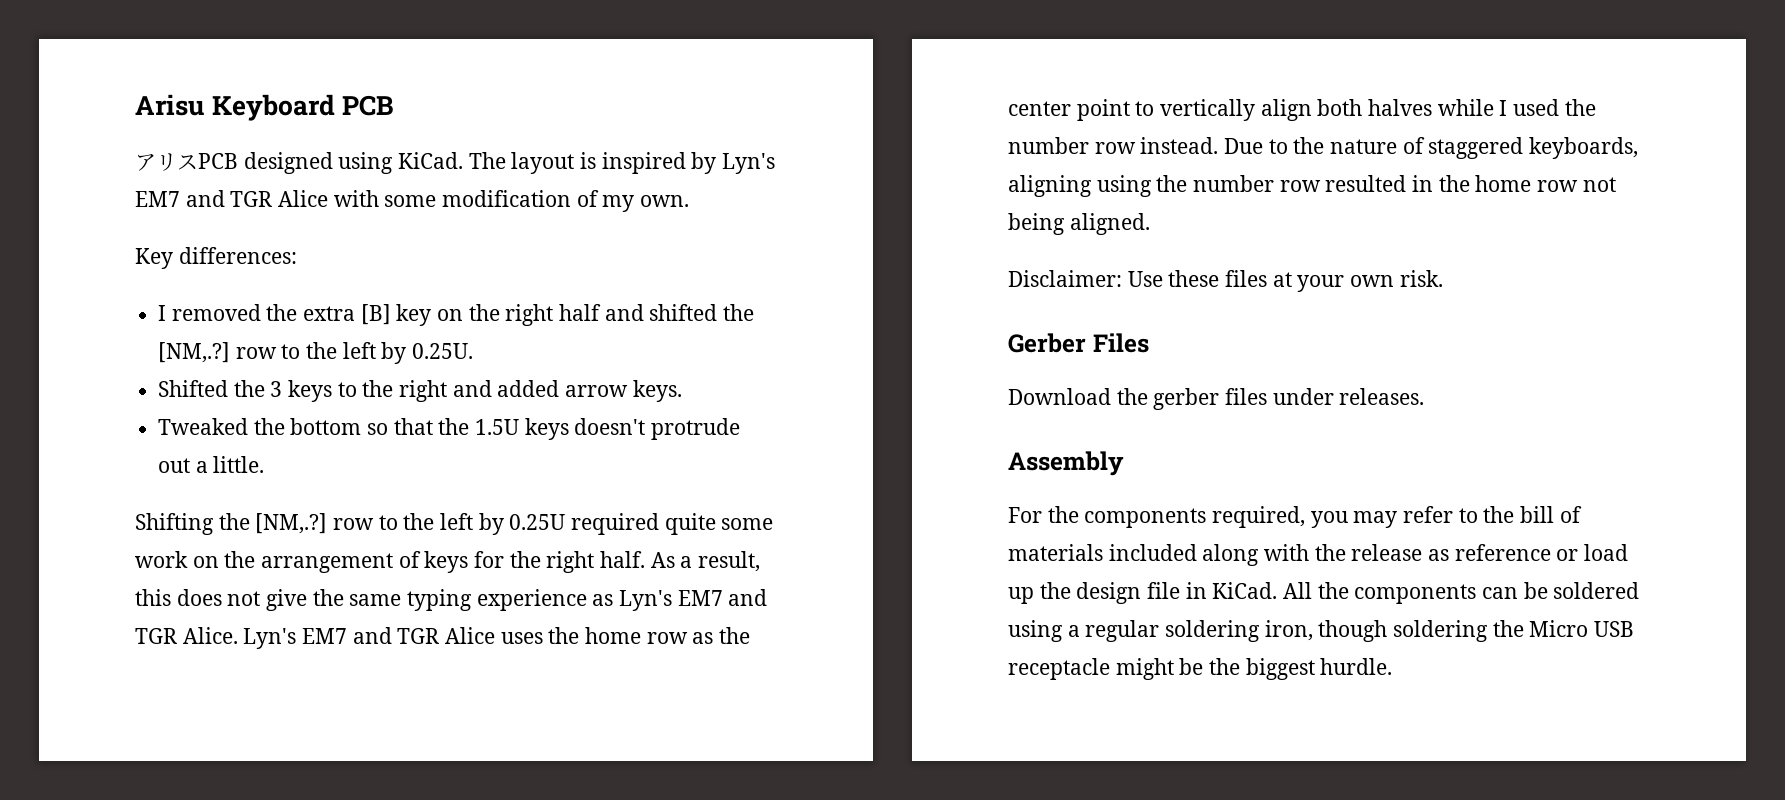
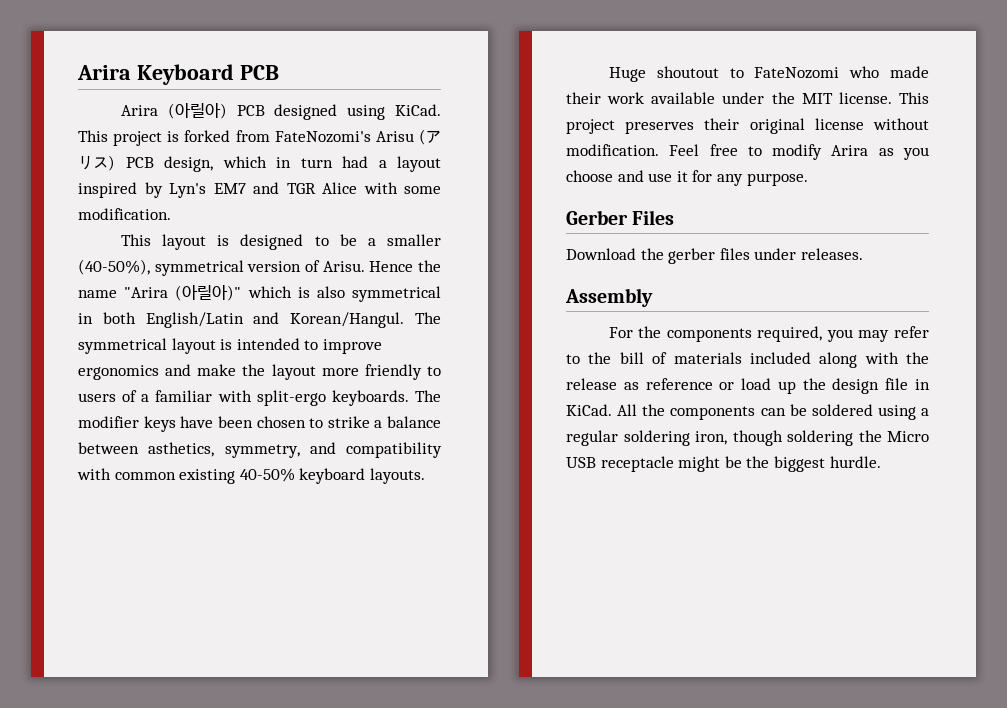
- Arisu Keyboard PCB
+ Arira Keyboard PCB
- アリスPCB designed using KiCad.
+ Arira (아릴아) PCB designed using KiCad.
- The layout is inspired by Lyn's EM7 and TGR Alice with some modification of my own.
- Key differences:
- I removed the extra [B] key on the right half and shifted the [NM,.?] row to the left by 0.25U.
- Shifted the 3 keys to the right and added arrow keys.
- Tweaked the bottom so that the 1.5U keys doesn't protrude out a little.
- Shifting the [NM,.?] row to the left by 0.25U required quite some work on the arrangement of keys for the right half. As a result, this does not give the same typing experience as Lyn's EM7 and TGR Alice. Lyn's EM7 and TGR Alice uses the home row as the center point to vertically align both halves while I used the number row instead. Due to the nature of staggered keyboards, aligning using the number row resulted in the home row not being aligned.
- Disclaimer: Use these files at your own risk.
+ This project is forked from FateNozomi's Arisu (アリス) PCB design, which in turn had a layout inspired by Lyn's EM7 and TGR Alice with some modification.
+ This layout is designed to be a smaller (40-50%), symmetrical version of Arisu. Hence the name "Arira (아릴아)" which is also symmetrical in both English/Latin and Korean/Hangul. The symmetrical layout is intended to improve ergonomics and make the layout more friendly to users of a familiar with split-ergo keyboards. The modifier keys have been chosen to strike a balance between asthetics, symmetry, and compatibility with common existing 40-50% keyboard layouts.
+ Huge shoutout to FateNozomi who made their work available under the MIT license. This project preserves their original license without modification. Feel free to modify Arira as you choose and use it for any purpose.

